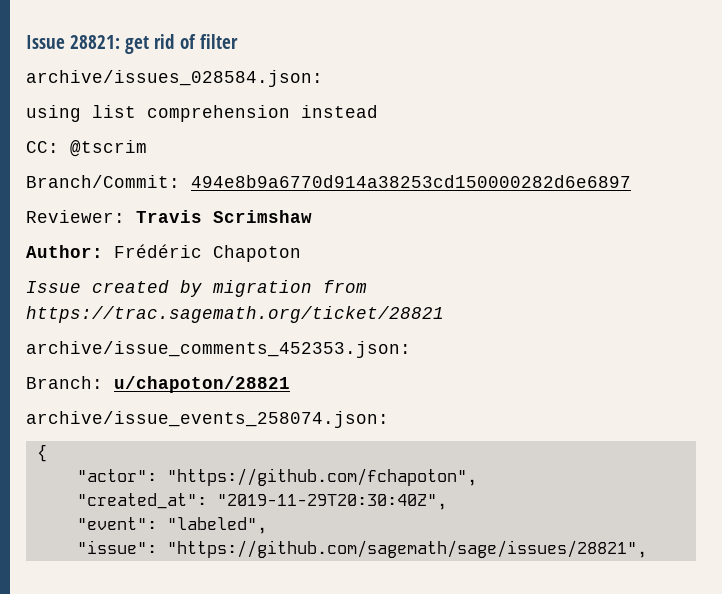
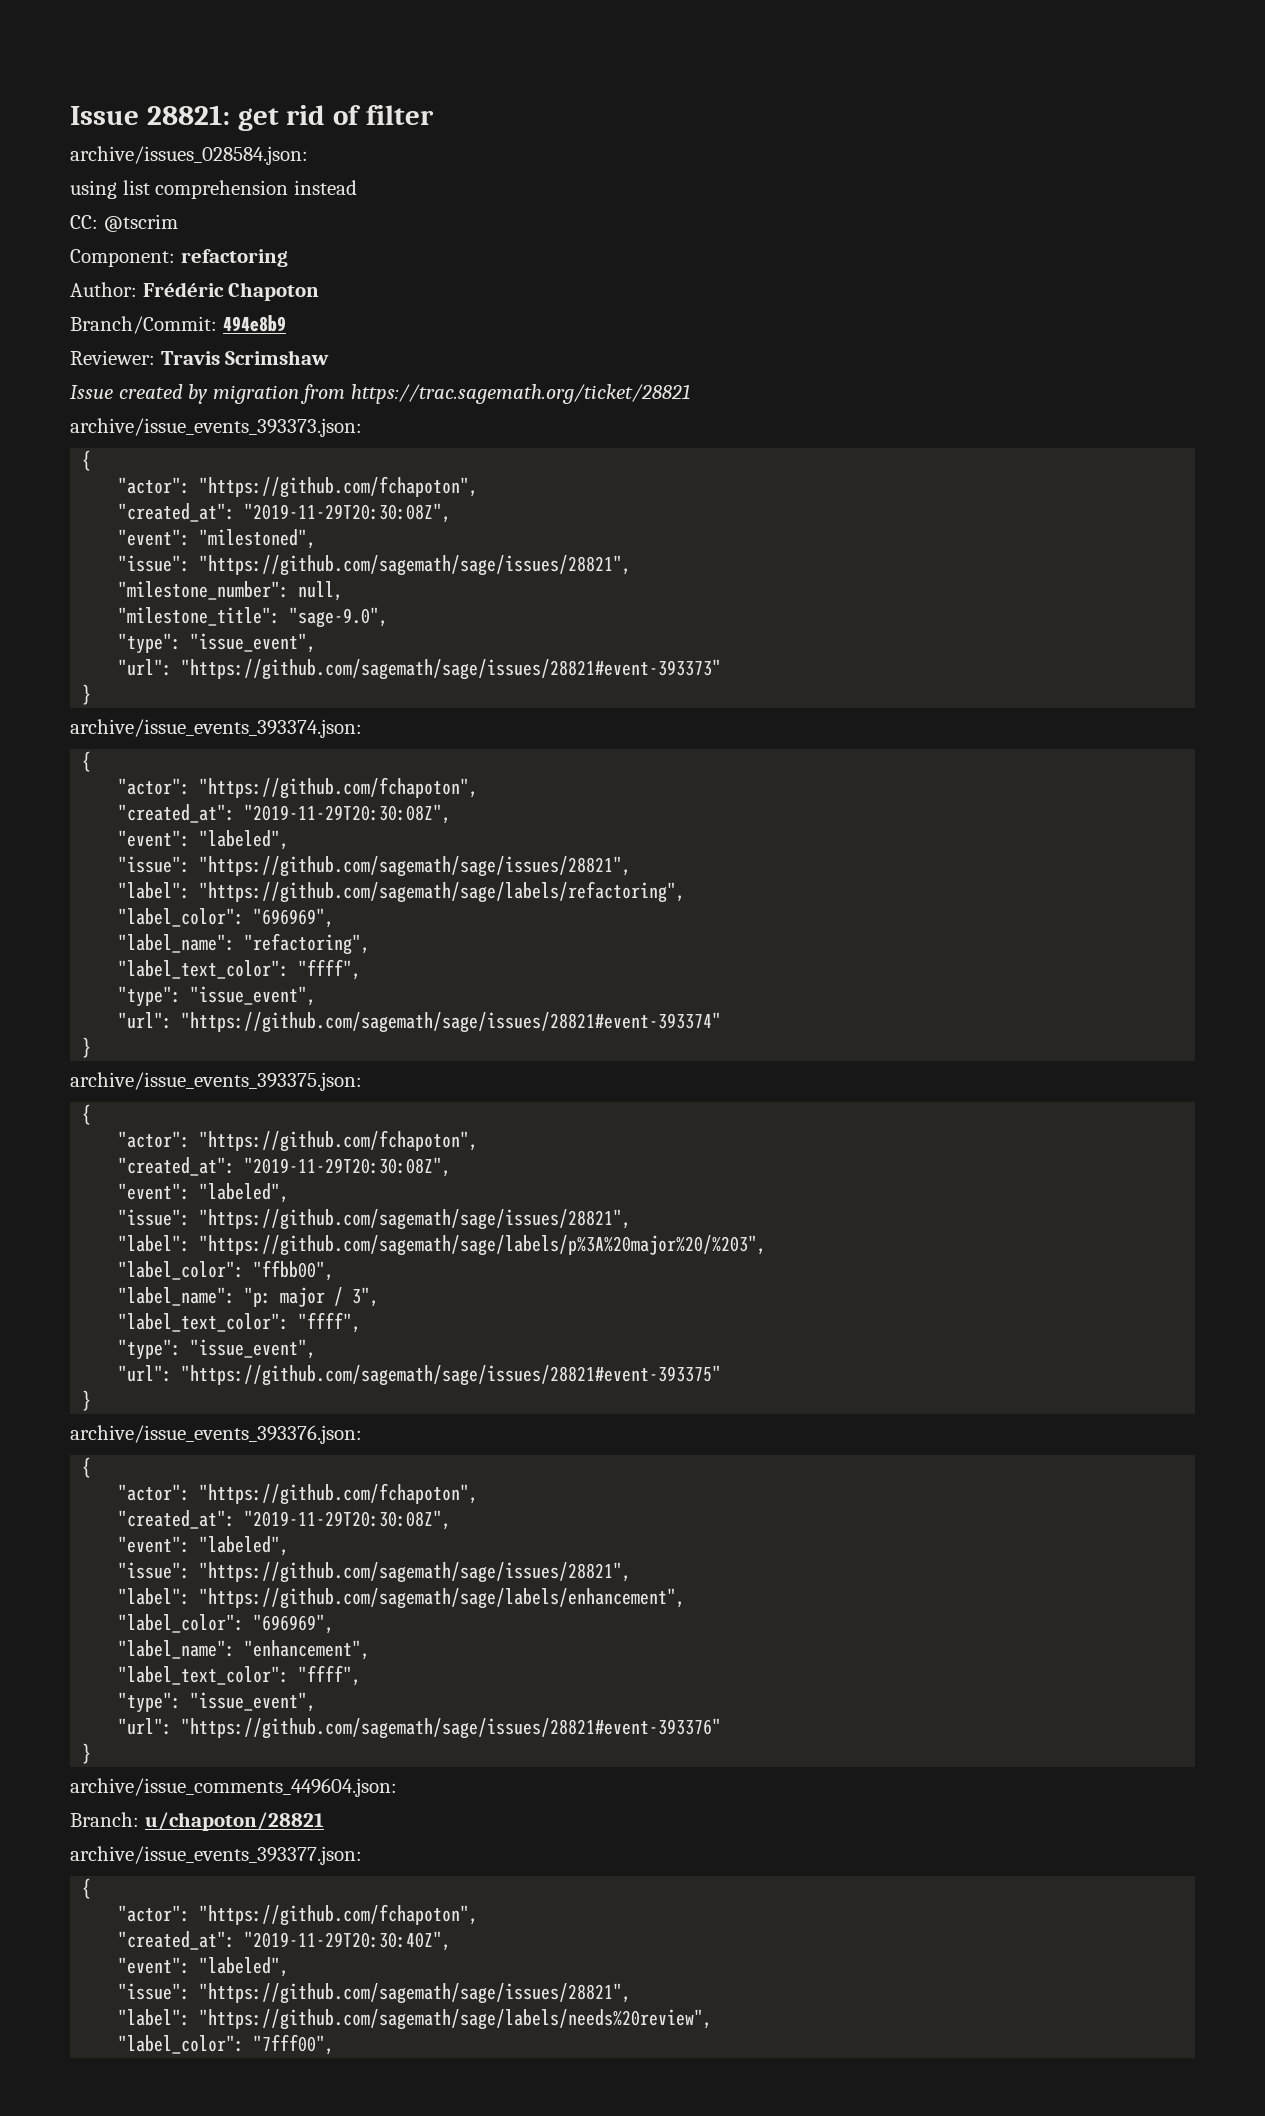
+ Component: refactoring
+ Author: Frédéric Chapoton
- Branch/Commit: 494e8b9a6770d914a38253cd150000282d6e6897
+ Branch/Commit: 494e8b9
- Author: Frédéric Chapoton
- archive/issue_comments_452353.json:
+ archive/issue_events_393373.json:
+ {
+ "actor": "https://github.com/fchapoton",
+ "created_at": "2019-11-29T20:30:08Z",
+ "event": "milestoned",
+ "issue": "https://github.com/sagemath/sage/issues/28821",
+ "milestone_number": null,
+ "milestone_title": "sage-9.0",
+ "type": "issue_event",
+ "url": "https://github.com/sagemath/sage/issues/28821#event-393373"
+ }
+ archive/issue_events_393374.json:
+ {
+ "actor": "https://github.com/fchapoton",
+ "created_at": "2019-11-29T20:30:08Z",
+ "event": "labeled",
+ "issue": "https://github.com/sagemath/sage/issues/28821",
+ "label": "https://github.com/sagemath/sage/labels/refactoring",
+ "label_color": "696969",
+ "label_name": "refactoring",
+ "label_text_color": "ffff",
+ "type": "issue_event",
+ "url": "https://github.com/sagemath/sage/issues/28821#event-393374"
+ }
+ archive/issue_events_393375.json:
+ {
+ "actor": "https://github.com/fchapoton",
+ "created_at": "2019-11-29T20:30:08Z",
+ "event": "labeled",
+ "issue": "https://github.com/sagemath/sage/issues/28821",
+ "label": "https://github.com/sagemath/sage/labels/p%3A%20major%20/%203",
+ "label_color": "ffbb00",
+ "label_name": "p: major / 3",
+ "label_text_color": "ffff",
+ "type": "issue_event",
+ "url": "https://github.com/sagemath/sage/issues/28821#event-393375"
+ }
+ archive/issue_events_393376.json:
+ {
+ "actor": "https://github.com/fchapoton",
+ "created_at": "2019-11-29T20:30:08Z",
+ "event": "labeled",
+ "issue": "https://github.com/sagemath/sage/issues/28821",
+ "label": "https://github.com/sagemath/sage/labels/enhancement",
+ "label_color": "696969",
+ "label_name": "enhancement",
+ "label_text_color": "ffff",
+ "type": "issue_event",
+ "url": "https://github.com/sagemath/sage/issues/28821#event-393376"
+ }
+ archive/issue_comments_449604.json:
- archive/issue_events_258074.json:
+ archive/issue_events_393377.json:
+ "label": "https://github.com/sagemath/sage/labels/needs%20review",
+ "label_color": "7fff00",

